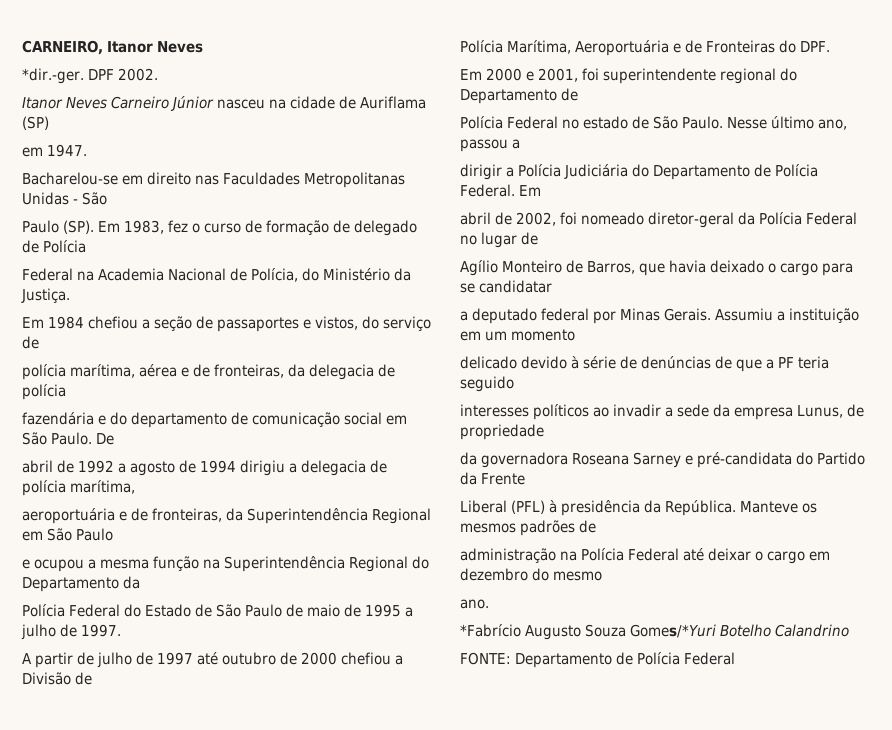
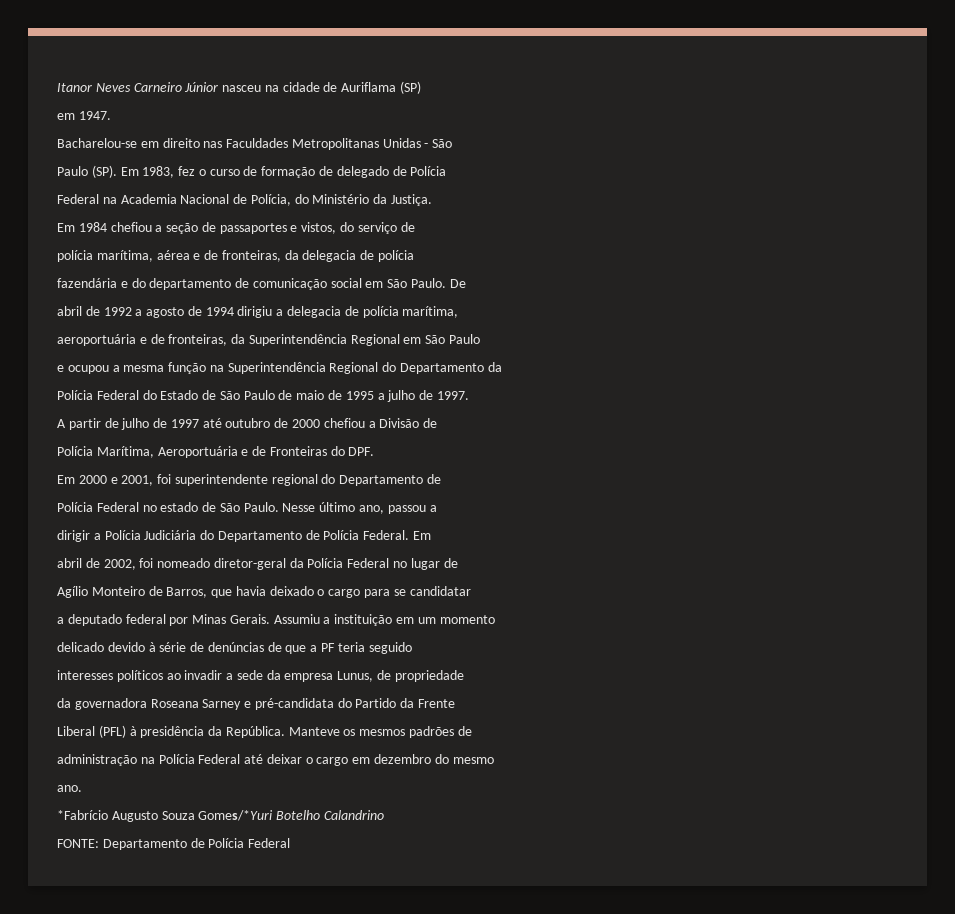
- CARNEIRO, Itanor Neves
- *dir.-ger. DPF 2002.

